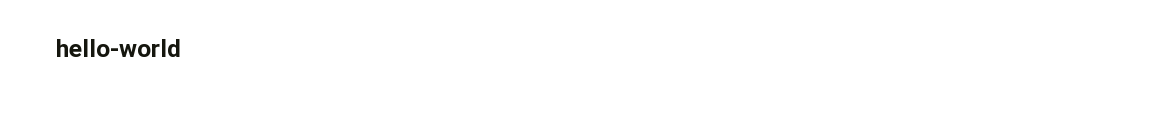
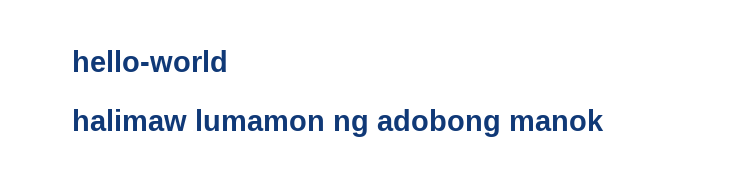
+ halimaw lumamon ng adobong manok

